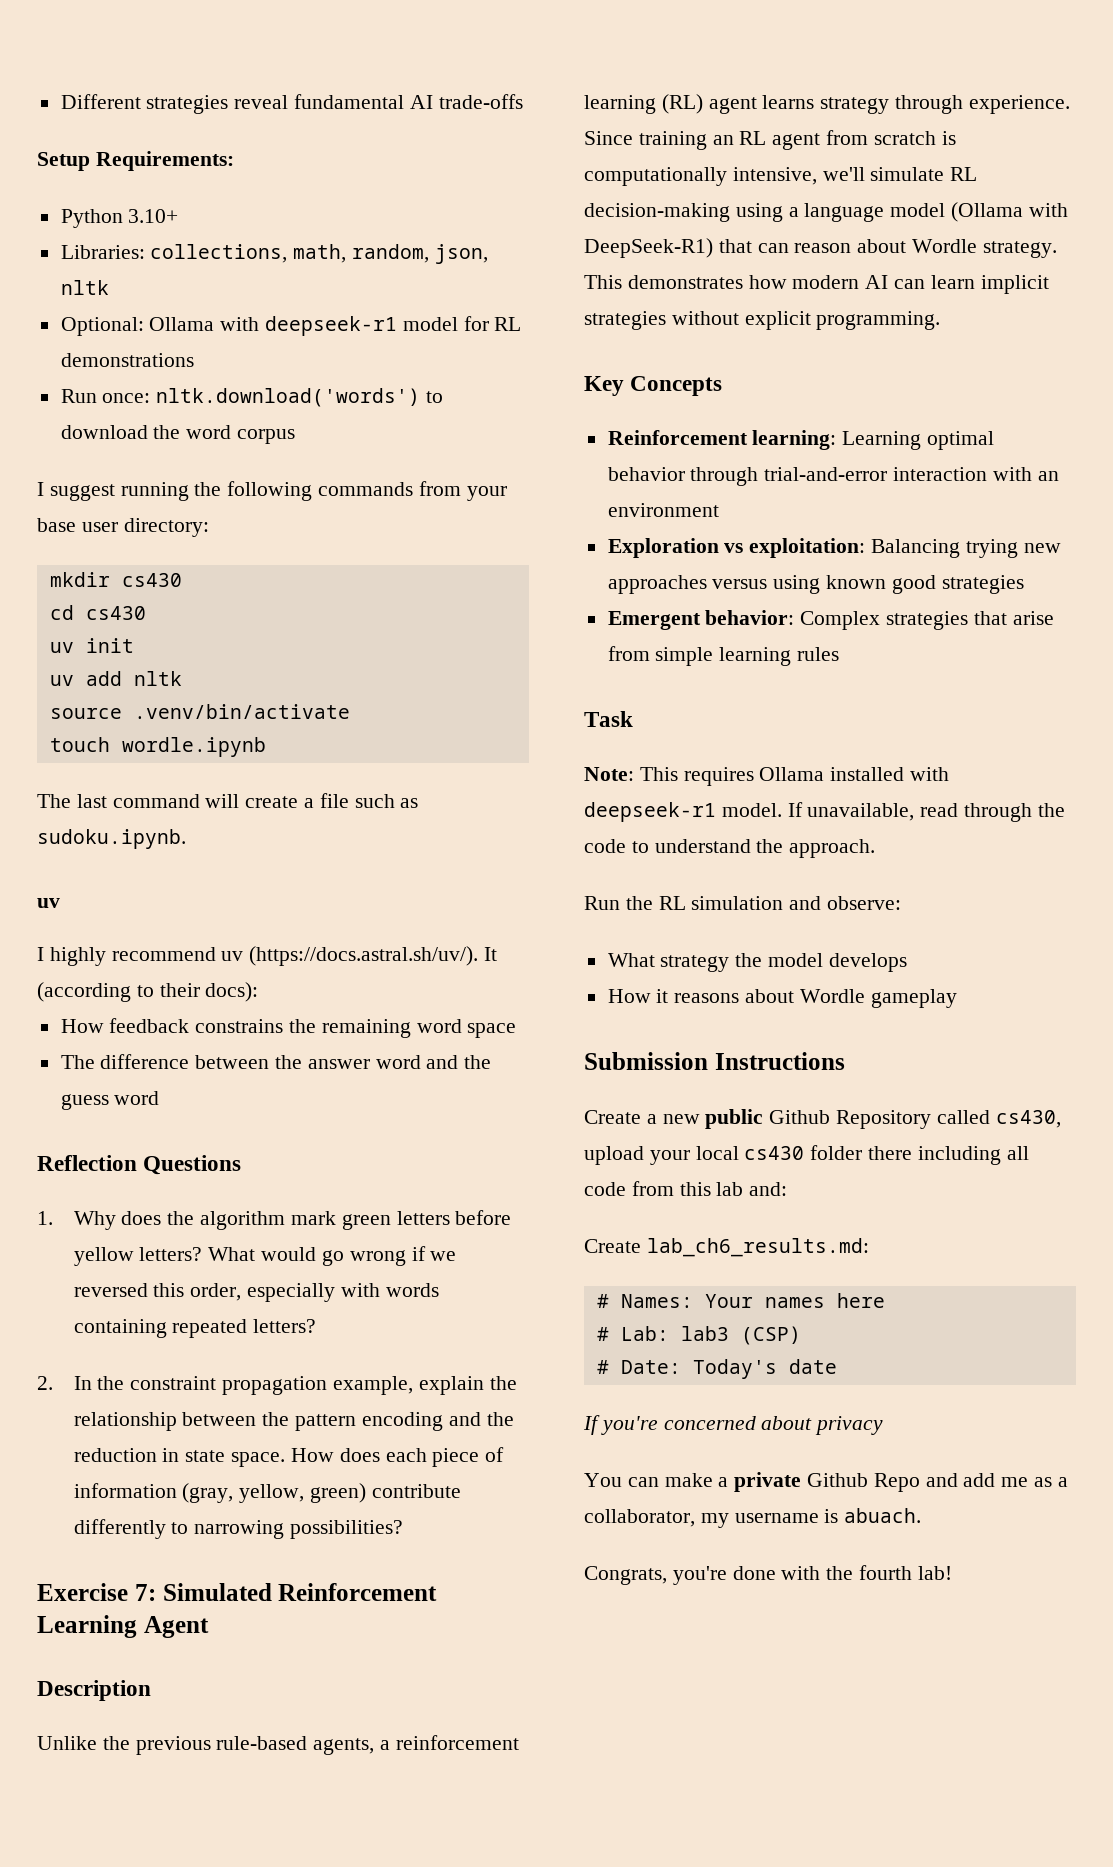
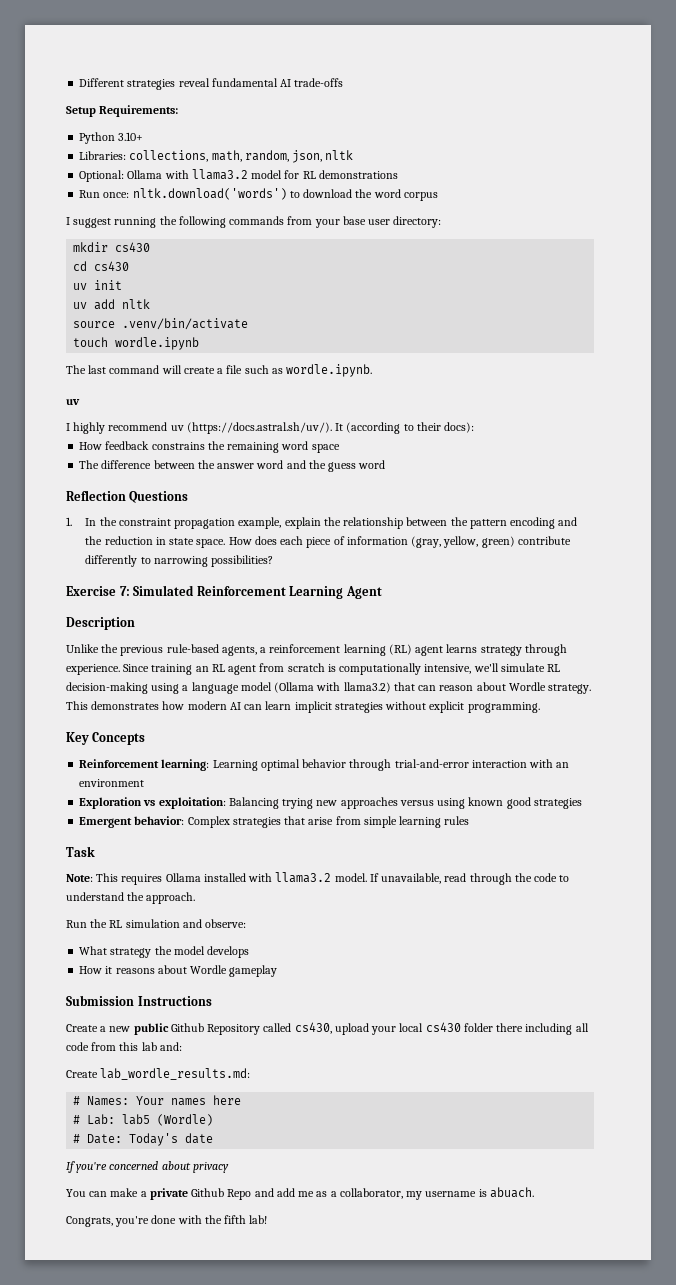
- Optional: Ollama with deepseek-r1 model for RL demonstrations
+ Optional: Ollama with llama3.2 model for RL demonstrations
- The last command will create a file such as sudoku.ipynb.
+ The last command will create a file such as wordle.ipynb.
- 1. Why does the algorithm mark green letters before yellow letters? What would go wrong if we reversed this order, especially with words containing repeated letters?
- 2. In the constraint propagation example, explain the relationship between the pattern encoding and the reduction in state space.
+ 1. In the constraint propagation example, explain the relationship between the pattern encoding and the reduction in state space.
- Since training an RL agent from scratch is computationally intensive, we'll simulate RL decision-making using a language model (Ollama with DeepSeek-R1) that can reason about Wordle strategy.
+ Since training an RL agent from scratch is computationally intensive, we'll simulate RL decision-making using a language model (Ollama with llama3.2) that can reason about Wordle strategy.
- Note: This requires Ollama installed with deepseek-r1 model.
+ Note: This requires Ollama installed with llama3.2 model.
- Create lab_ch6_results.md:
+ Create lab_wordle_results.md:
- # Lab: lab3 (CSP)
+ # Lab: lab5 (Wordle)
- Congrats, you're done with the fourth lab!
+ Congrats, you're done with the fifth lab!

